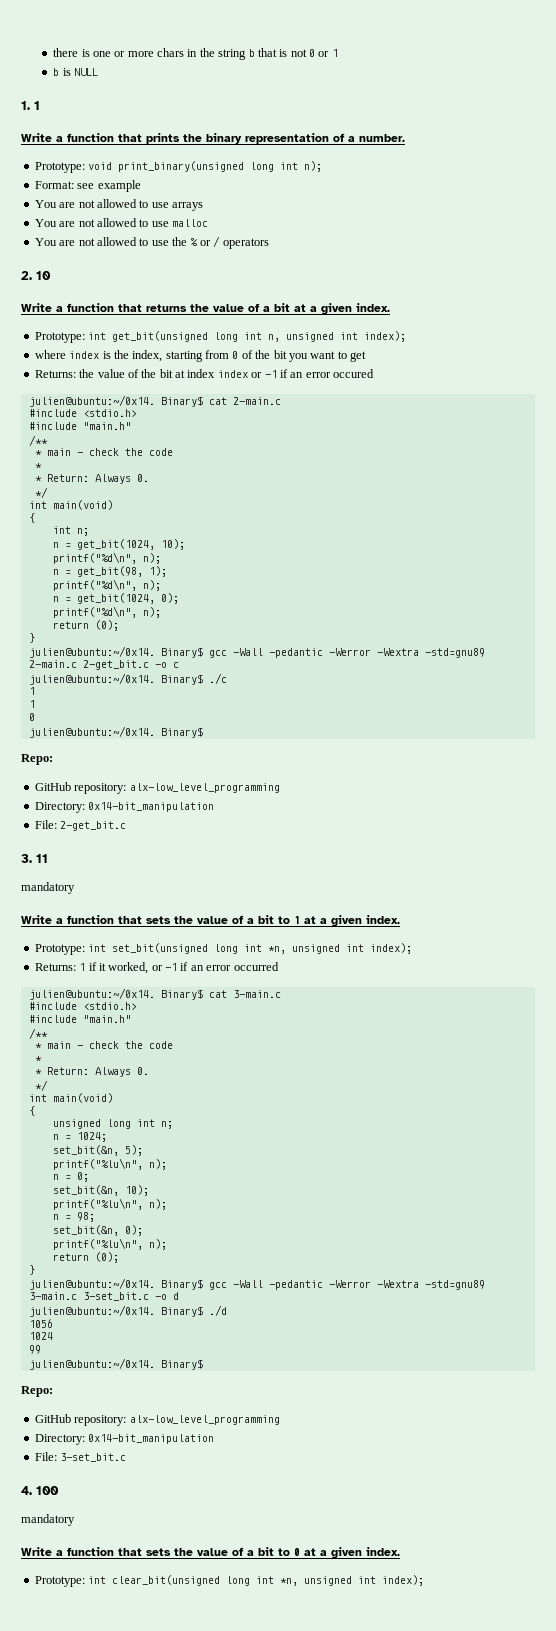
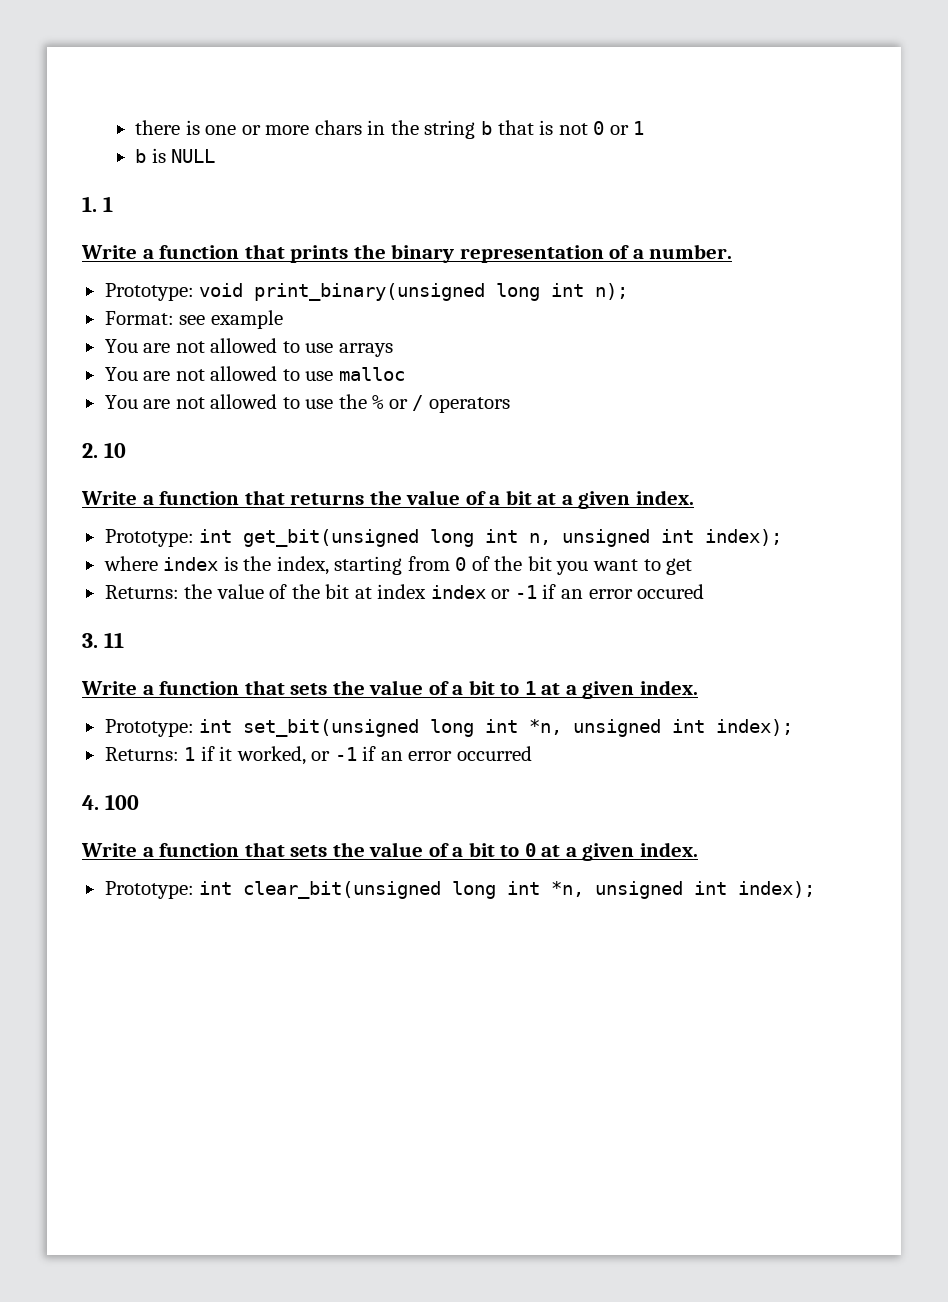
- julien@ubuntu:~/0x14. Binary$ cat 2-main.c
- #include <stdio.h>
- #include "main.h"
- /**
- * main - check the code
- *
- * Return: Always 0.
- */
- int main(void)
- {
- int n;
- n = get_bit(1024, 10);
- printf("%d\n", n);
- n = get_bit(98, 1);
- printf("%d\n", n);
- n = get_bit(1024, 0);
- printf("%d\n", n);
- return (0);
- }
- julien@ubuntu:~/0x14. Binary$ gcc -Wall -pedantic -Werror -Wextra -std=gnu89 2-main.c 2-get_bit.c -o c
- julien@ubuntu:~/0x14. Binary$ ./c
- 1
- 1
- 0
- julien@ubuntu:~/0x14. Binary$
- Repo:
- GitHub repository: alx-low_level_programming
- Directory: 0x14-bit_manipulation
- File: 2-get_bit.c
  3. 11
- mandatory
- julien@ubuntu:~/0x14. Binary$ cat 3-main.c
- #include <stdio.h>
- #include "main.h"
- /**
- * main - check the code
- *
- * Return: Always 0.
- */
- int main(void)
- {
- unsigned long int n;
- n = 1024;
- set_bit(&n, 5);
- printf("%lu\n", n);
- n = 0;
- set_bit(&n, 10);
- printf("%lu\n", n);
- n = 98;
- set_bit(&n, 0);
- printf("%lu\n", n);
- return (0);
- }
- julien@ubuntu:~/0x14. Binary$ gcc -Wall -pedantic -Werror -Wextra -std=gnu89 3-main.c 3-set_bit.c -o d
- julien@ubuntu:~/0x14. Binary$ ./d
- 1056
- 1024
- 99
- julien@ubuntu:~/0x14. Binary$
- Repo:
- GitHub repository: alx-low_level_programming
- Directory: 0x14-bit_manipulation
- File: 3-set_bit.c
  4. 100
- mandatory

